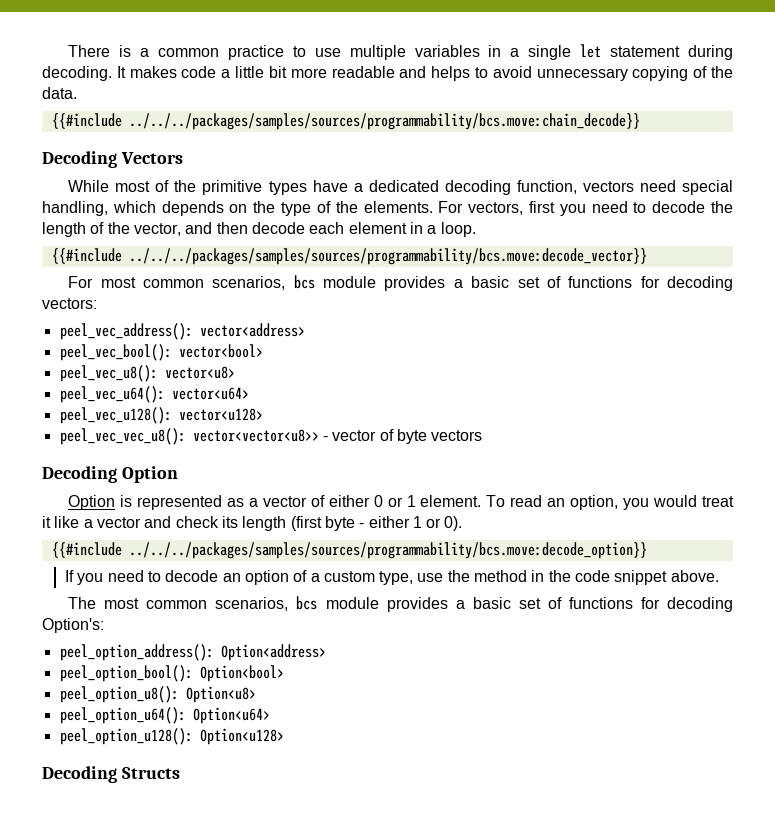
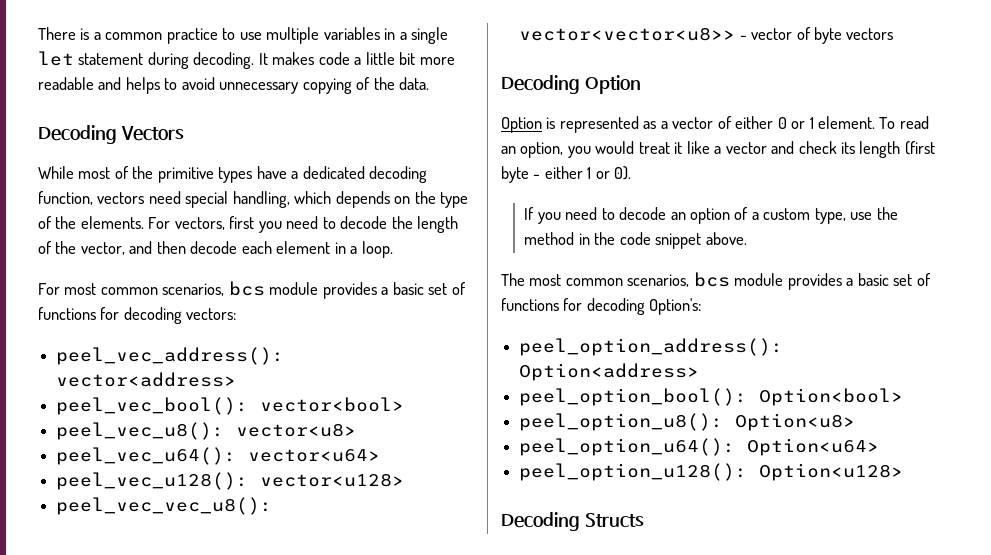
- {{#include ../../../packages/samples/sources/programmability/bcs.move:chain_decode}}
- {{#include ../../../packages/samples/sources/programmability/bcs.move:decode_vector}}
- {{#include ../../../packages/samples/sources/programmability/bcs.move:decode_option}}

